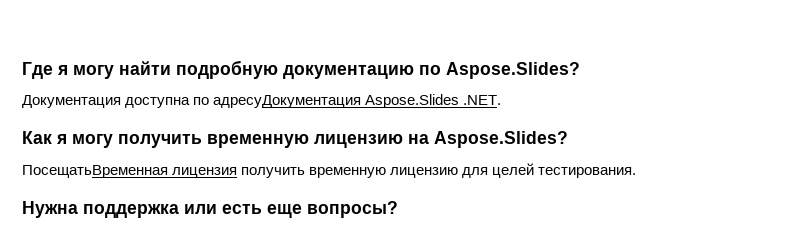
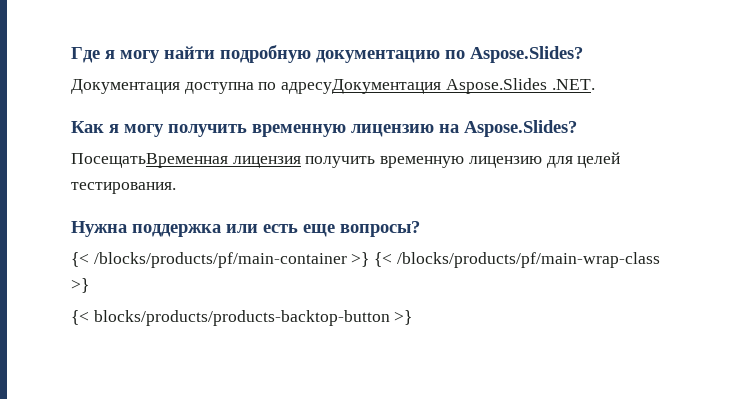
+ {< /blocks/products/pf/main-container >} {< /blocks/products/pf/main-wrap-class >}
+ {< blocks/products/products-backtop-button >}

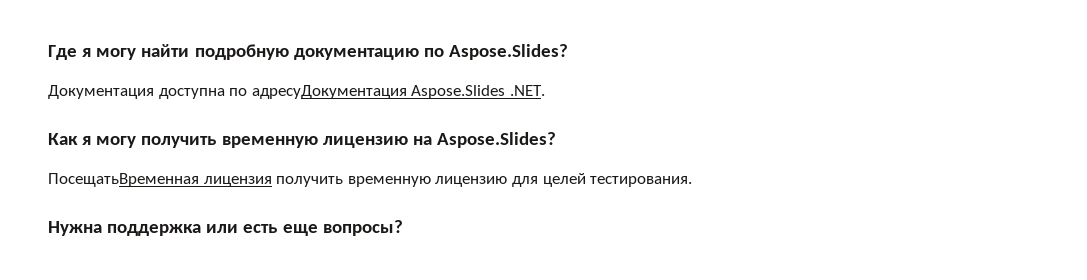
- {< /blocks/products/pf/main-container >} {< /blocks/products/pf/main-wrap-class >}
- {< blocks/products/products-backtop-button >}

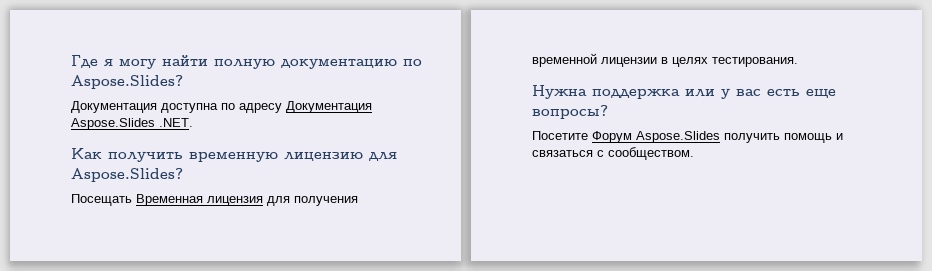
- Где я могу найти подробную документацию по Aspose.Slides?
+ Где я могу найти полную документацию по Aspose.Slides?
- Документация доступна по адресуДокументация Aspose.Slides .NET.
+ Документация доступна по адресу Документация Aspose.Slides .NET.
- Как я могу получить временную лицензию на Aspose.Slides?
- ПосещатьВременная лицензия получить временную лицензию для целей тестирования.
+ Как получить временную лицензию для Aspose.Slides?
+ Посещать Временная лицензия для получения временной лицензии в целях тестирования.
- Нужна поддержка или есть еще вопросы?
+ Нужна поддержка или у вас есть еще вопросы?
+ Посетите Форум Aspose.Slides получить помощь и связаться с сообществом.

